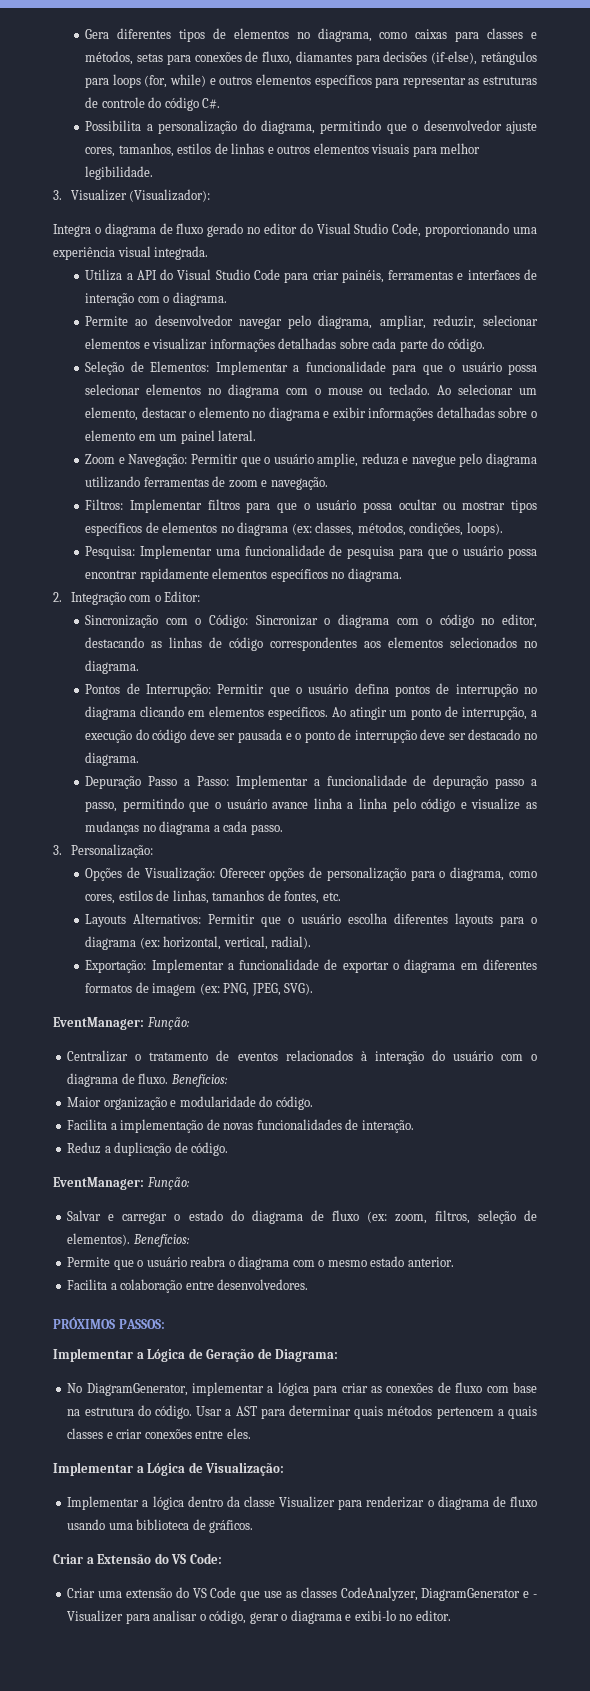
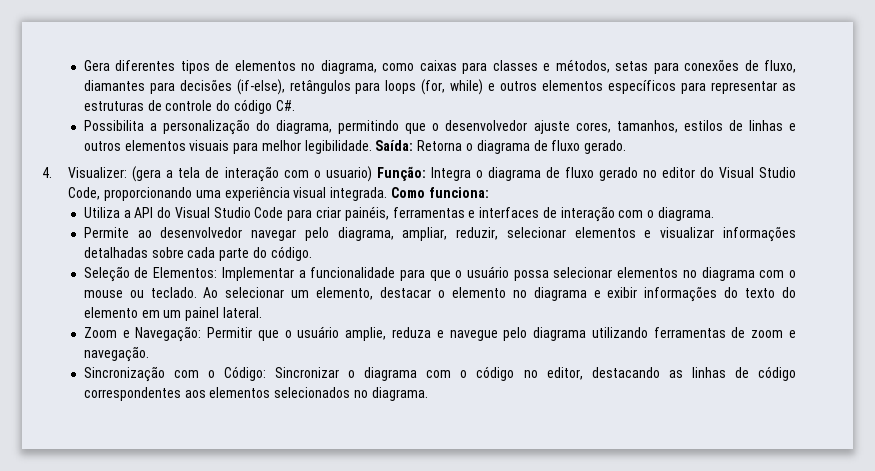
- Possibilita a personalização do diagrama, permitindo que o desenvolvedor ajuste cores, tamanhos, estilos de linhas e outros elementos visuais para melhor legibilidade.
- 3. Visualizer (Visualizador):
- Integra o diagrama de fluxo gerado no editor do Visual Studio Code, proporcionando uma experiência visual integrada.
+ Possibilita a personalização do diagrama, permitindo que o desenvolvedor ajuste cores, tamanhos, estilos de linhas e outros elementos visuais para melhor legibilidade. Saída: Retorna o diagrama de fluxo gerado.
+ 4. Visualizer: (gera a tela de interação com o usuario) Função: Integra o diagrama de fluxo gerado no editor do Visual Studio Code, proporcionando uma experiência visual integrada. Como funciona:
- Ao selecionar um elemento, destacar o elemento no diagrama e exibir informações detalhadas sobre o elemento em um painel lateral.
+ Ao selecionar um elemento, destacar o elemento no diagrama e exibir informações do texto do elemento em um painel lateral.
- Filtros: Implementar filtros para que o usuário possa ocultar ou mostrar tipos específicos de elementos no diagrama (ex: classes, métodos, condições, loops).
- Pesquisa: Implementar uma funcionalidade de pesquisa para que o usuário possa encontrar rapidamente elementos específicos no diagrama.
- 2. Integração com o Editor:
- Pontos de Interrupção: Permitir que o usuário defina pontos de interrupção no diagrama clicando em elementos específicos. Ao atingir um ponto de interrupção, a execução do código deve ser pausada e o ponto de interrupção deve ser destacado no diagrama.
- Depuração Passo a Passo: Implementar a funcionalidade de depuração passo a passo, permitindo que o usuário avance linha a linha pelo código e visualize as mudanças no diagrama a cada passo.
- 3. Personalização:
- Opções de Visualização: Oferecer opções de personalização para o diagrama, como cores, estilos de linhas, tamanhos de fontes, etc.
- Layouts Alternativos: Permitir que o usuário escolha diferentes layouts para o diagrama (ex: horizontal, vertical, radial).
- Exportação: Implementar a funcionalidade de exportar o diagrama em diferentes formatos de imagem (ex: PNG, JPEG, SVG).
- EventManager: Função:
- Centralizar o tratamento de eventos relacionados à interação do usuário com o diagrama de fluxo. Benefícios:
- Maior organização e modularidade do código.
- Facilita a implementação de novas funcionalidades de interação.
- Reduz a duplicação de código.
- EventManager: Função:
- Salvar e carregar o estado do diagrama de fluxo (ex: zoom, filtros, seleção de elementos). Benefícios:
- Permite que o usuário reabra o diagrama com o mesmo estado anterior.
- Facilita a colaboração entre desenvolvedores.
- PRÓXIMOS PASSOS:
- Implementar a Lógica de Geração de Diagrama:
- No DiagramGenerator, implementar a lógica para criar as conexões de fluxo com base na estrutura do código. Usar a AST para determinar quais métodos pertencem a quais classes e criar conexões entre eles.
- Implementar a Lógica de Visualização:
- Implementar a lógica dentro da classe Visualizer para renderizar o diagrama de fluxo usando uma biblioteca de gráficos.
- Criar a Extensão do VS Code:
- Criar uma extensão do VS Code que use as classes CodeAnalyzer, DiagramGenerator e - Visualizer para analisar o código, gerar o diagrama e exibi-lo no editor.

